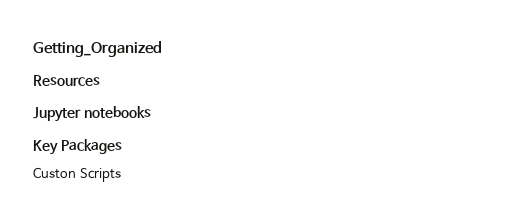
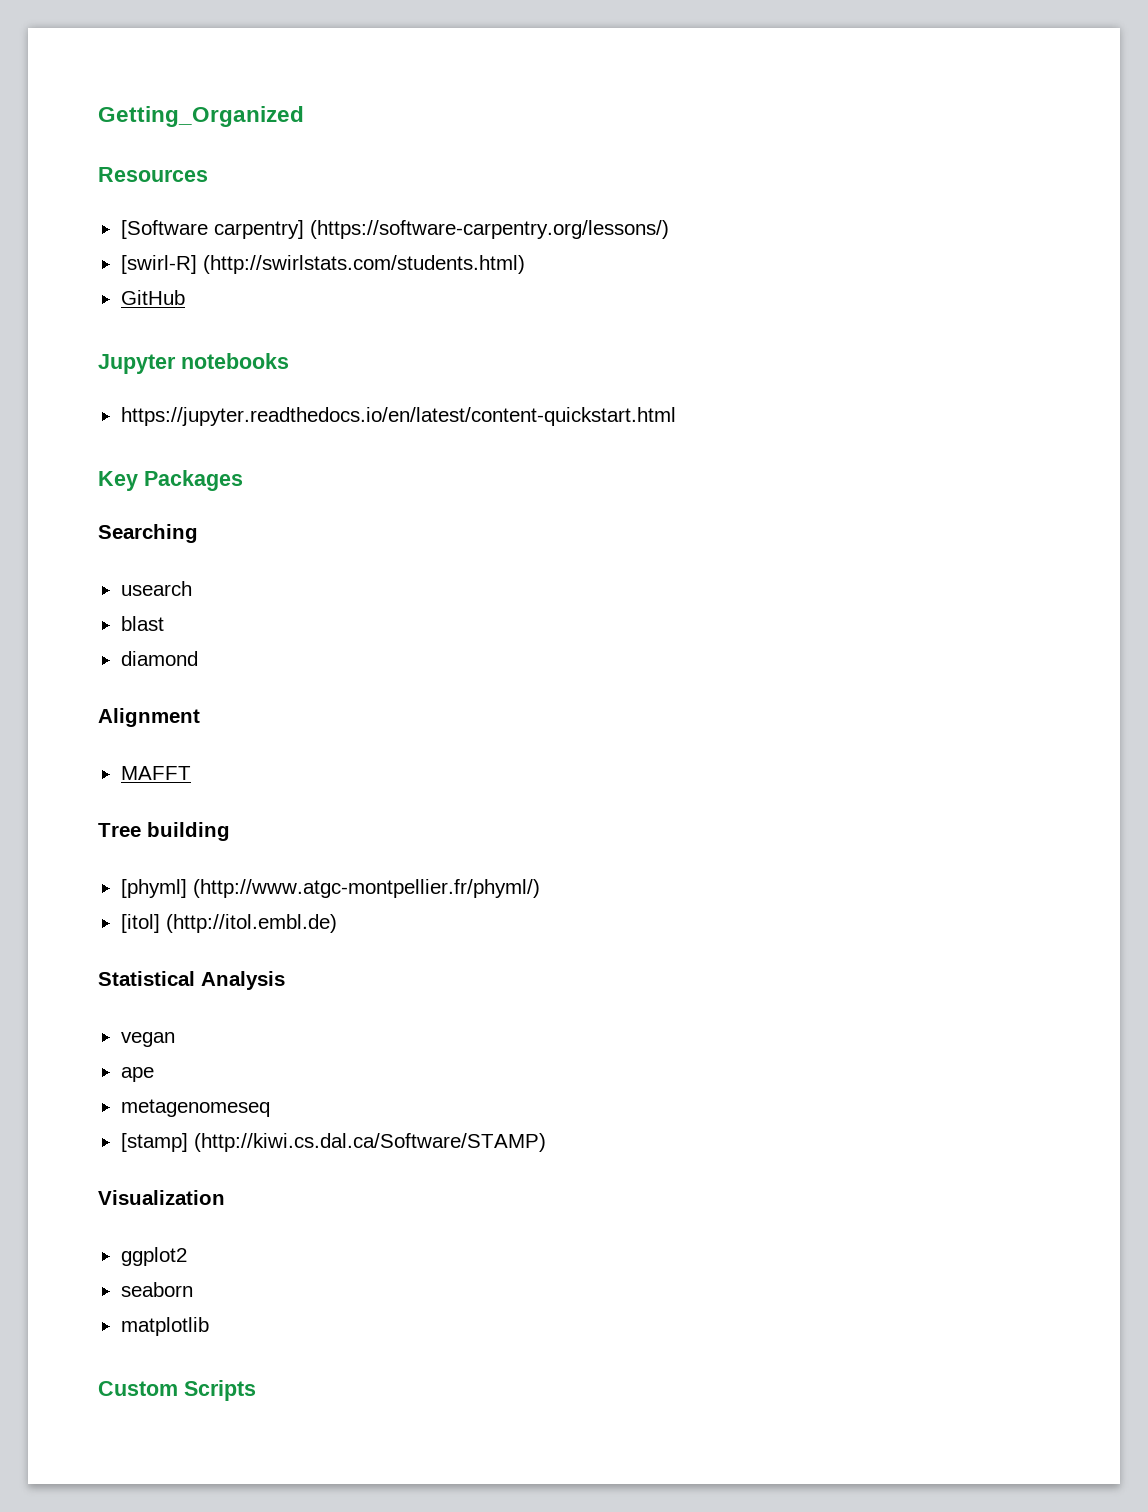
+ [Software carpentry] (https://software-carpentry.org/lessons/)
+ [swirl-R] (http://swirlstats.com/students.html)
+ GitHub
+ https://jupyter.readthedocs.io/en/latest/content-quickstart.html
- Custon Scripts
+ Searching
+ usearch
+ blast
+ diamond
+ Alignment
+ MAFFT
+ Tree building
+ [phyml] (http://www.atgc-montpellier.fr/phyml/)
+ [itol] (http://itol.embl.de)
+ Statistical Analysis
+ vegan
+ ape
+ metagenomeseq
+ [stamp] (http://kiwi.cs.dal.ca/Software/STAMP)
+ Visualization
+ ggplot2
+ seaborn
+ matplotlib
+ Custom Scripts

